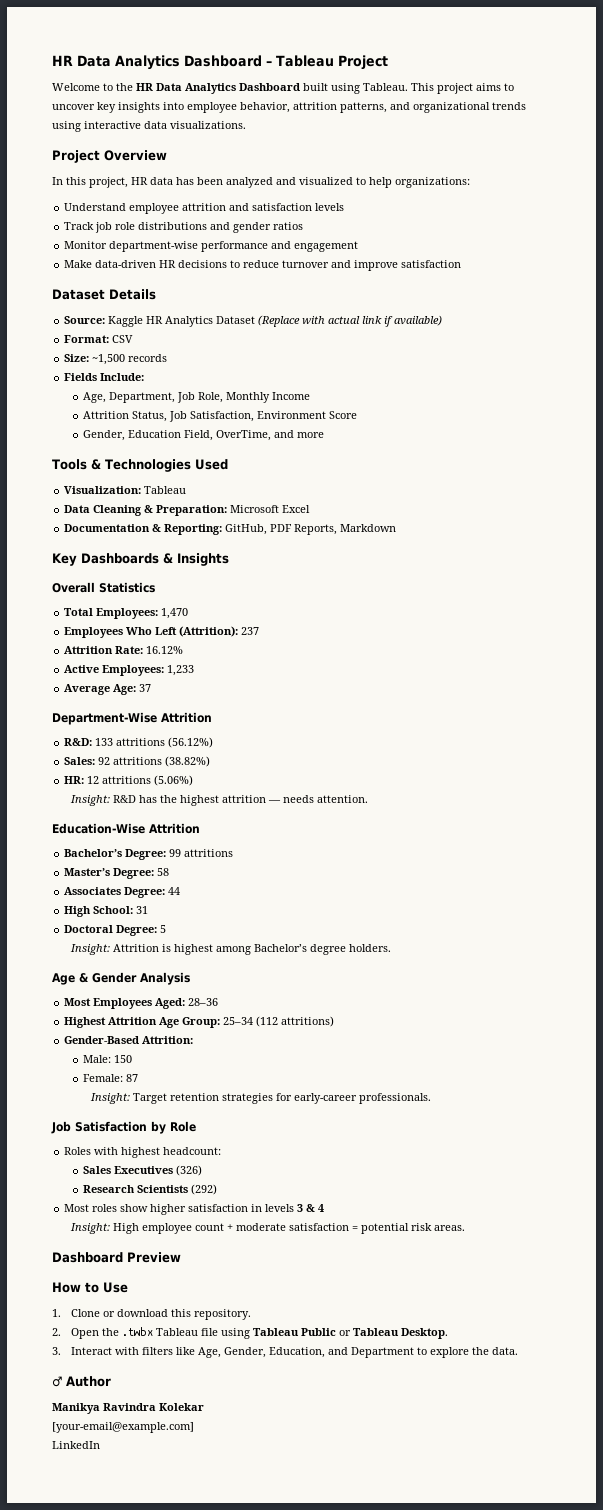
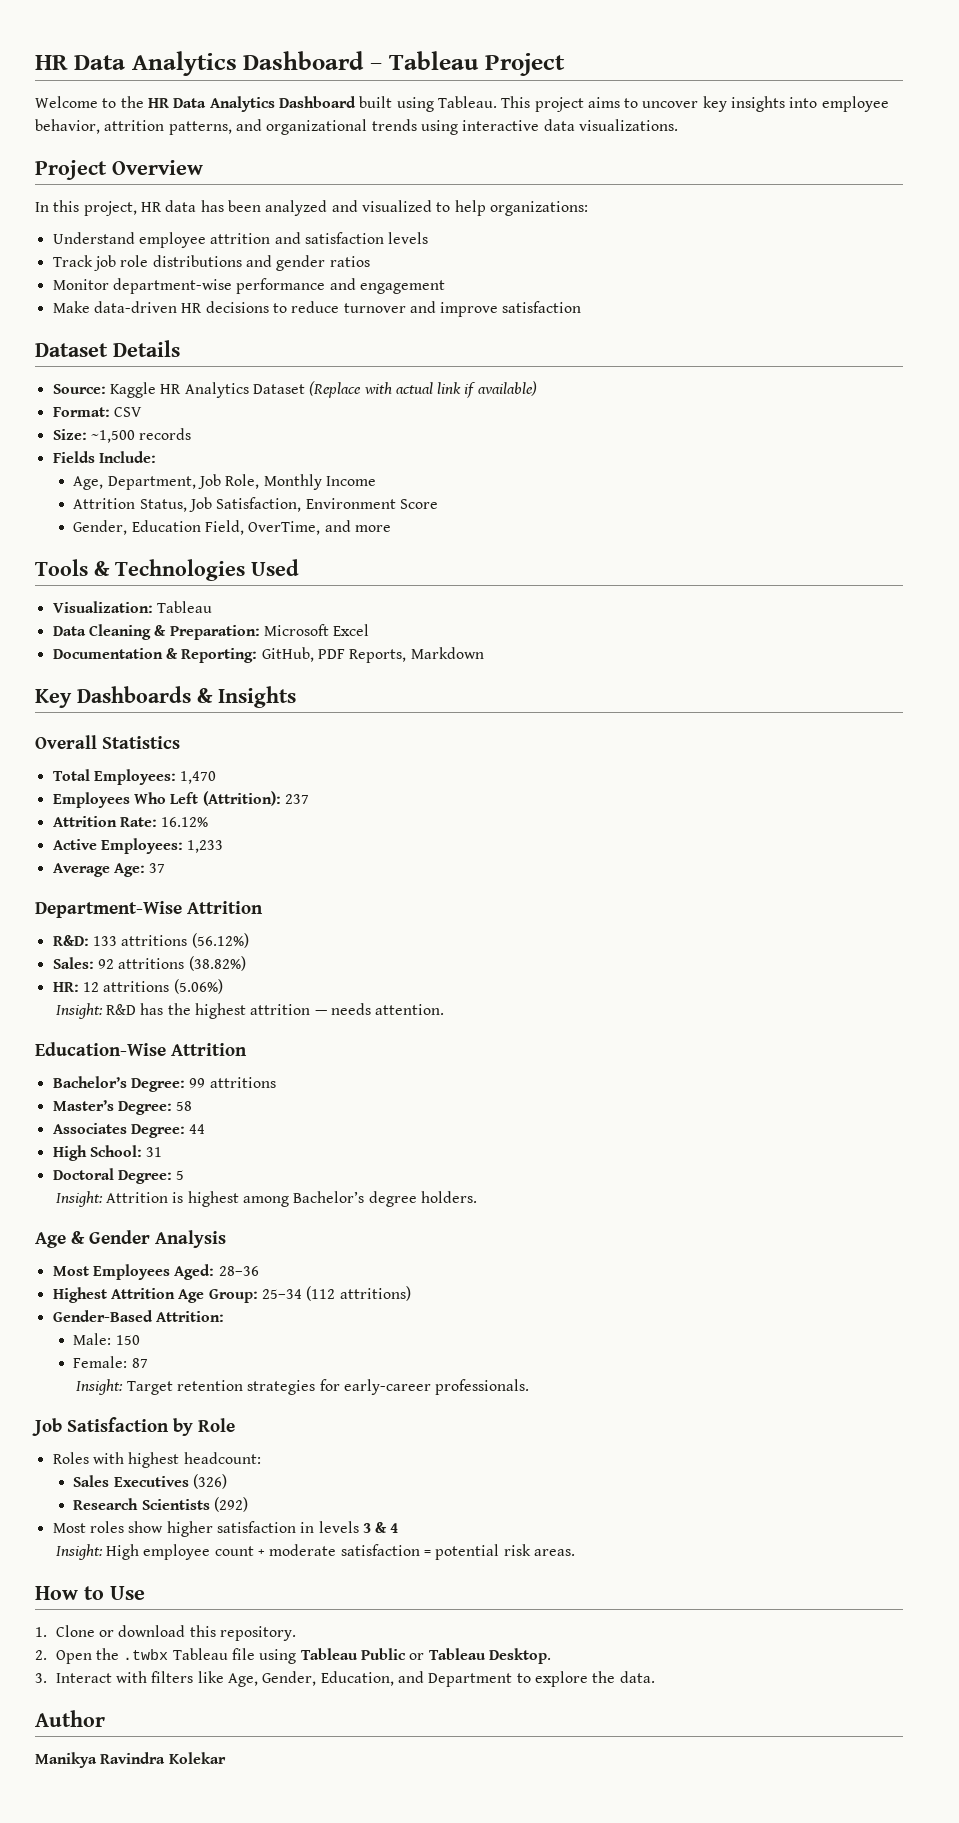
- Dashboard Preview
- ♂ Author
+ Author
- [your-email@example.com]
- LinkedIn

